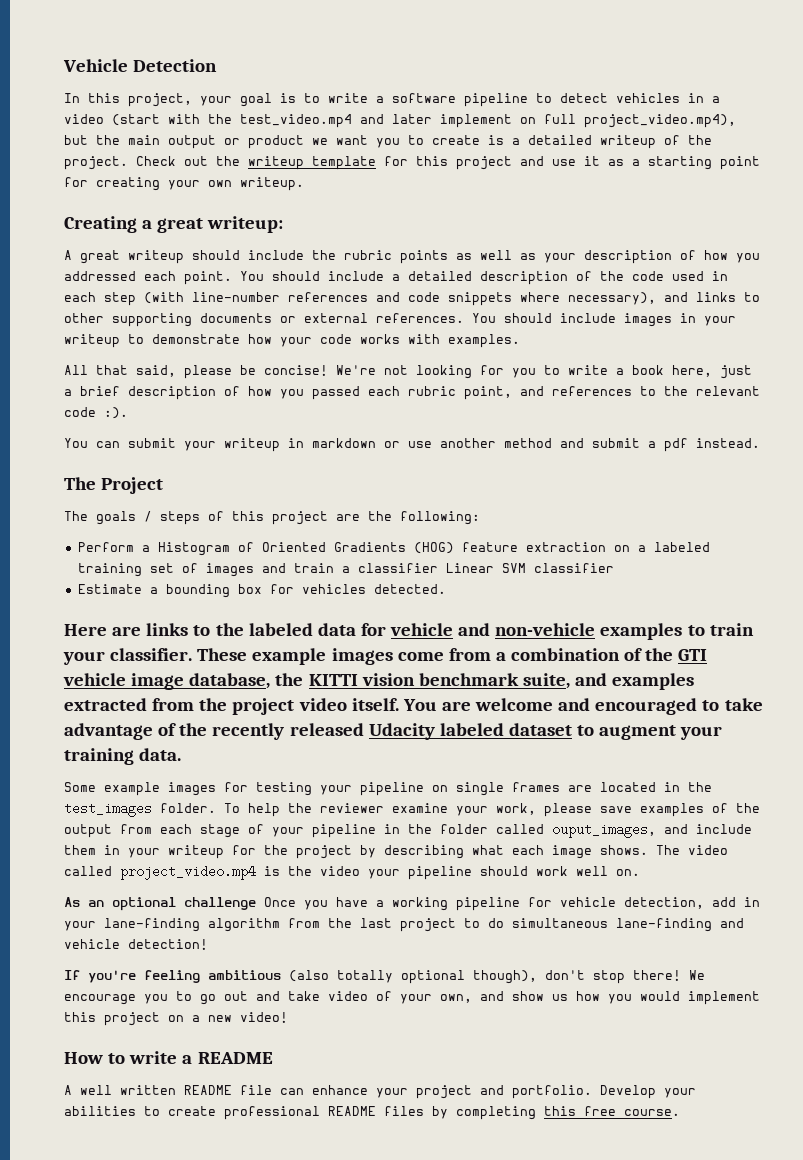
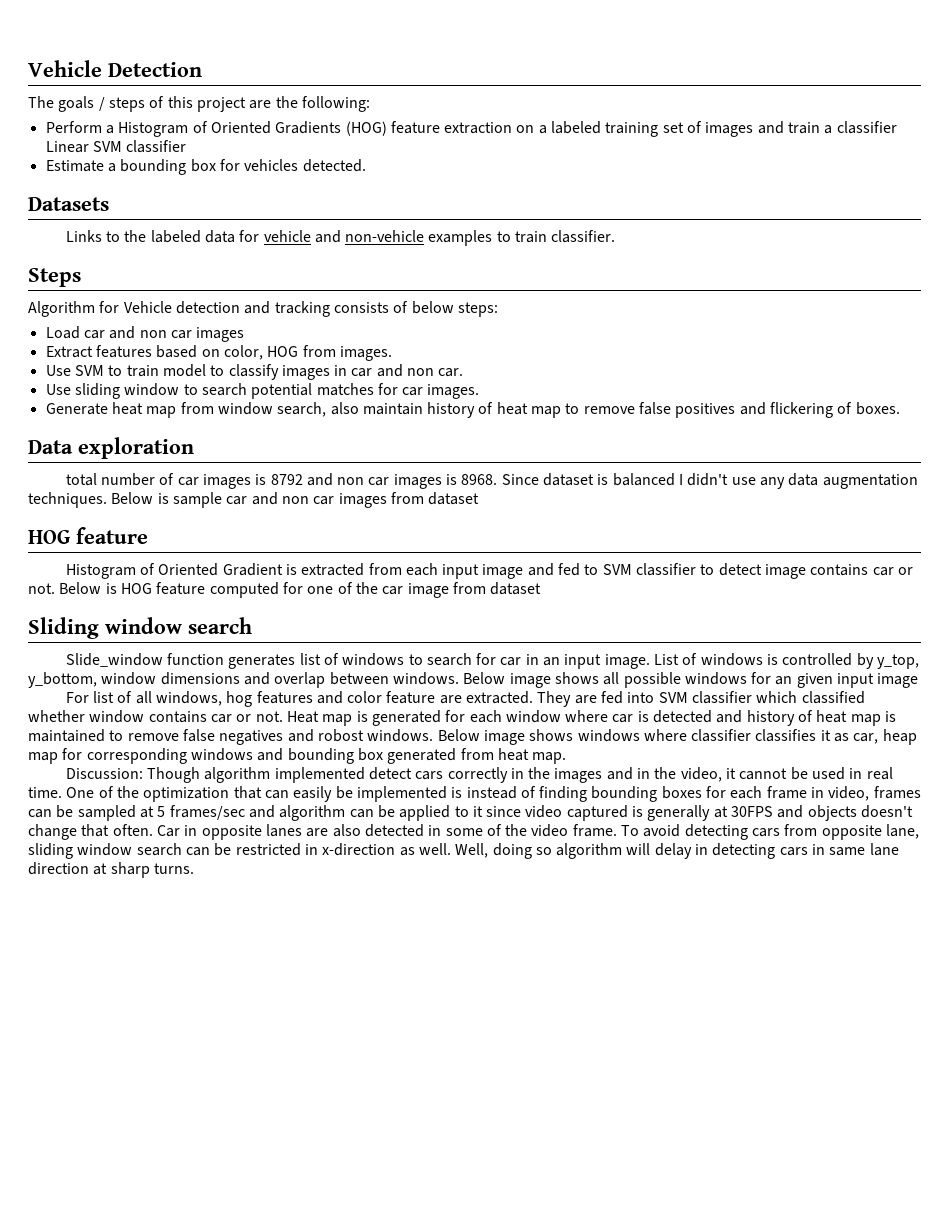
- In this project, your goal is to write a software pipeline to detect vehicles in a video (start with the test_video.mp4 and later implement on full project_video.mp4), but the main output or product we want you to create is a detailed writeup of the project. Check out the writeup template for this project and use it as a starting point for creating your own writeup.
- Creating a great writeup:
- A great writeup should include the rubric points as well as your description of how you addressed each point. You should include a detailed description of the code used in each step (with line-number references and code snippets where necessary), and links to other supporting documents or external references. You should include images in your writeup to demonstrate how your code works with examples.
- All that said, please be concise! We're not looking for you to write a book here, just a brief description of how you passed each rubric point, and references to the relevant code :).
- You can submit your writeup in markdown or use another method and submit a pdf instead.
- The Project
- Here are links to the labeled data for vehicle and non-vehicle examples to train your classifier. These example images come from a combination of the GTI vehicle image database, the KITTI vision benchmark suite, and examples extracted from the project video itself. You are welcome and encouraged to take advantage of the recently released Udacity labeled dataset to augment your training data.
- Some example images for testing your pipeline on single frames are located in the test_images folder. To help the reviewer examine your work, please save examples of the output from each stage of your pipeline in the folder called ouput_images, and include them in your writeup for the project by describing what each image shows. The video called project_video.mp4 is the video your pipeline should work well on.
- As an optional challenge Once you have a working pipeline for vehicle detection, add in your lane-finding algorithm from the last project to do simultaneous lane-finding and vehicle detection!
- If you're feeling ambitious (also totally optional though), don't stop there! We encourage you to go out and take video of your own, and show us how you would implement this project on a new video!
- How to write a README
- A well written README file can enhance your project and portfolio. Develop your abilities to create professional README files by completing this free course.
+ Datasets
+ Links to the labeled data for vehicle and non-vehicle examples to train classifier.
+ Steps
+ Algorithm for Vehicle detection and tracking consists of below steps:
+ Load car and non car images
+ Extract features based on color, HOG from images.
+ Use SVM to train model to classify images in car and non car.
+ Use sliding window to search potential matches for car images.
+ Generate heat map from window search, also maintain history of heat map to remove false positives and flickering of boxes.
+ Data exploration
+ total number of car images is 8792 and non car images is 8968. Since dataset is balanced I didn't use any data augmentation techniques. Below is sample car and non car images from dataset
+ HOG feature
+ Histogram of Oriented Gradient is extracted from each input image and fed to SVM classifier to detect image contains car or not. Below is HOG feature computed for one of the car image from dataset
+ Sliding window search
+ Slide_window function generates list of windows to search for car in an input image. List of windows is controlled by y_top, y_bottom, window dimensions and overlap between windows. Below image shows all possible windows for an given input image
+ For list of all windows, hog features and color feature are extracted. They are fed into SVM classifier which classified whether window contains car or not. Heat map is generated for each window where car is detected and history of heat map is maintained to remove false negatives and robost windows. Below image shows windows where classifier classifies it as car, heap map for corresponding windows and bounding box generated from heat map.
+ Discussion: Though algorithm implemented detect cars correctly in the images and in the video, it cannot be used in real time. One of the optimization that can easily be implemented is instead of finding bounding boxes for each frame in video, frames can be sampled at 5 frames/sec and algorithm can be applied to it since video captured is generally at 30FPS and objects doesn't change that often. Car in opposite lanes are also detected in some of the video frame. To avoid detecting cars from opposite lane, sliding window search can be restricted in x-direction as well. Well, doing so algorithm will delay in detecting cars in same lane direction at sharp turns.

